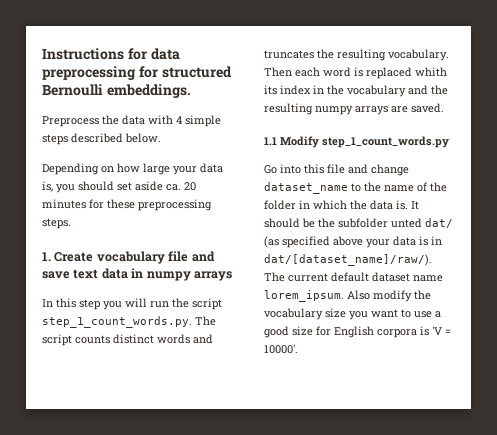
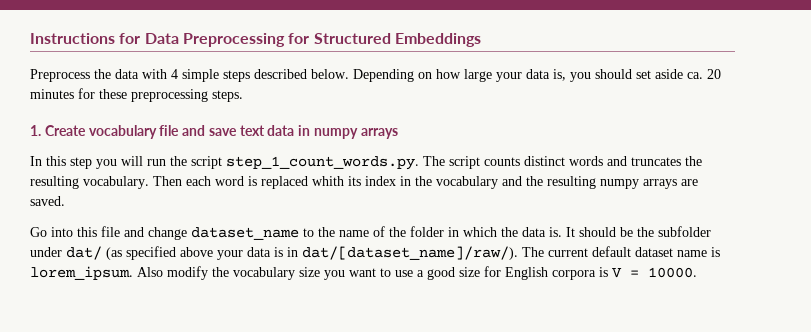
- Instructions for data preprocessing for structured Bernoulli embeddings.
+ Instructions for Data Preprocessing for Structured Embeddings
- Preprocess the data with 4 simple steps described below.
- Depending on how large your data is, you should set aside ca. 20 minutes for these preprocessing steps.
+ Preprocess the data with 4 simple steps described below. Depending on how large your data is, you should set aside ca. 20 minutes for these preprocessing steps.
- 1.1 Modify step_1_count_words.py
- It should be the subfolder unted dat/ (as specified above your data is in dat/[dataset_name]/raw/).
+ It should be the subfolder under dat/ (as specified above your data is in dat/[dataset_name]/raw/).
- The current default dataset name lorem_ipsum.
+ The current default dataset name is lorem_ipsum.
- Also modify the vocabulary size you want to use a good size for English corpora is 'V = 10000'.
+ Also modify the vocabulary size you want to use a good size for English corpora is V = 10000.

